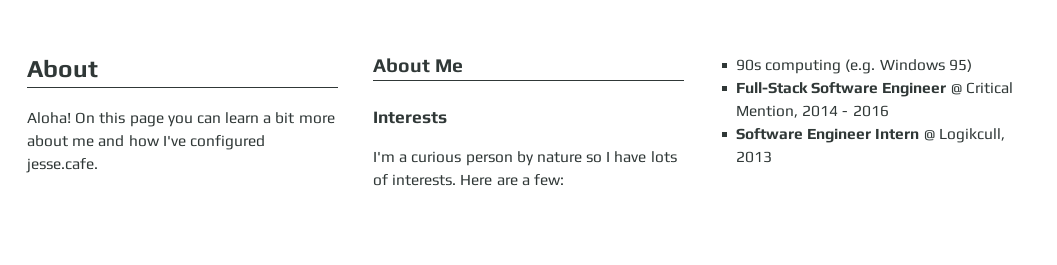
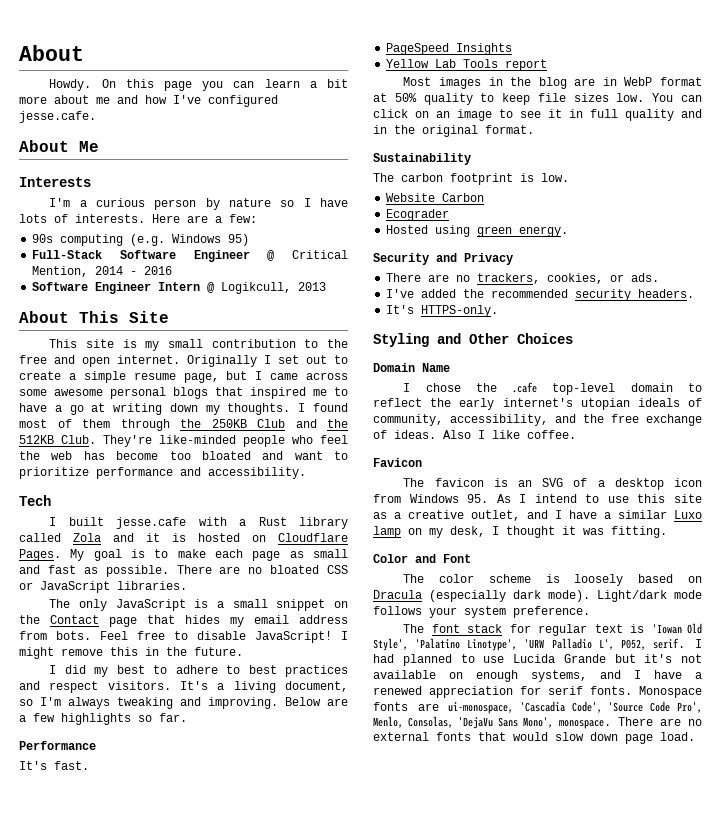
- Aloha!
+ Howdy.
+ About This Site
+ This site is my small contribution to the free and open internet. Originally I set out to create a simple resume page, but I came across some awesome personal blogs that inspired me to have a go at writing down my thoughts. I found most of them through the 250KB Club and the 512KB Club. They're like-minded people who feel the web has become too bloated and want to prioritize performance and accessibility.
+ Tech
+ I built jesse.cafe with a Rust library called Zola and it is hosted on Cloudflare Pages. My goal is to make each page as small and fast as possible. There are no bloated CSS or JavaScript libraries.
+ The only JavaScript is a small snippet on the Contact page that hides my email address from bots. Feel free to disable JavaScript! I might remove this in the future.
+ I did my best to adhere to best practices and respect visitors. It's a living document, so I'm always tweaking and improving. Below are a few highlights so far.
+ Performance
+ It's fast.
+ PageSpeed Insights
+ Yellow Lab Tools report
+ Most images in the blog are in WebP format at 50% quality to keep file sizes low. You can click on an image to see it in full quality and in the original format.
+ Sustainability
+ The carbon footprint is low.
+ Website Carbon
+ Ecograder
+ Hosted using green energy.
+ Security and Privacy
+ There are no trackers, cookies, or ads.
+ I've added the recommended security headers.
+ It's HTTPS-only.
+ Styling and Other Choices
+ Domain Name
+ I chose the .cafe top-level domain to reflect the early internet's utopian ideals of community, accessibility, and the free exchange of ideas. Also I like coffee.
+ Favicon
+ The favicon is an SVG of a desktop icon from Windows 95. As I intend to use this site as a creative outlet, and I have a similar Luxo lamp on my desk, I thought it was fitting.
+ Color and Font
+ The color scheme is loosely based on Dracula (especially dark mode). Light/dark mode follows your system preference.
+ The font stack for regular text is 'Iowan Old Style', 'Palatino Linotype', 'URW Palladio L', P052, serif. I had planned to use Lucida Grande but it's not available on enough systems, and I have a renewed appreciation for serif fonts. Monospace fonts are ui-monospace, 'Cascadia Code', 'Source Code Pro', Menlo, Consolas, 'DejaVu Sans Mono', monospace. There are no external fonts that would slow down page load.

